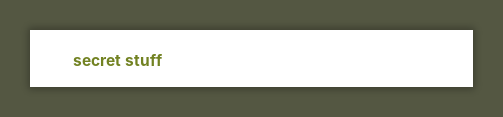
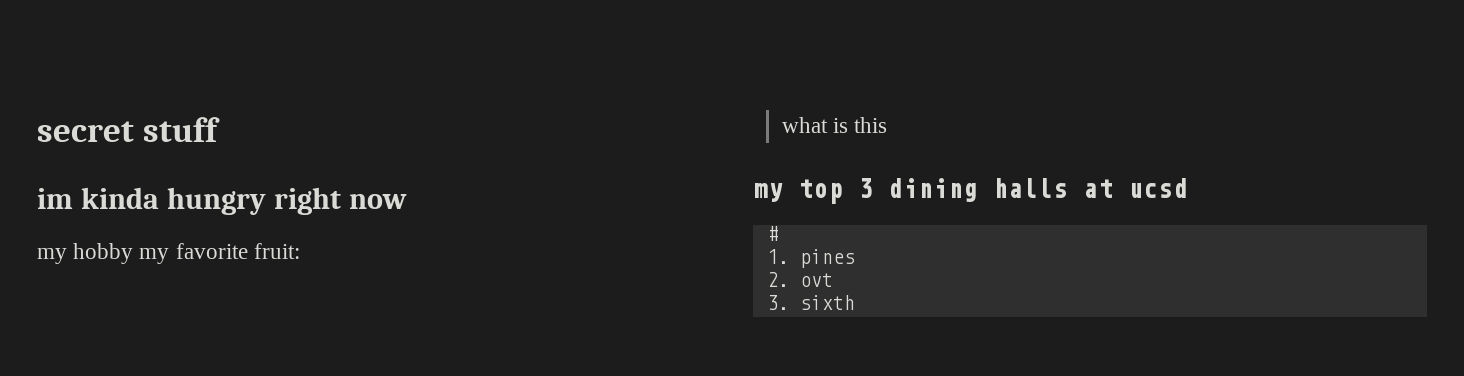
+ im kinda hungry right now
+ my hobby my favorite fruit:
+ what is this
+ my top 3 dining halls at ucsd
+ #
+ 1. pines
+ 2. ovt
+ 3. sixth

